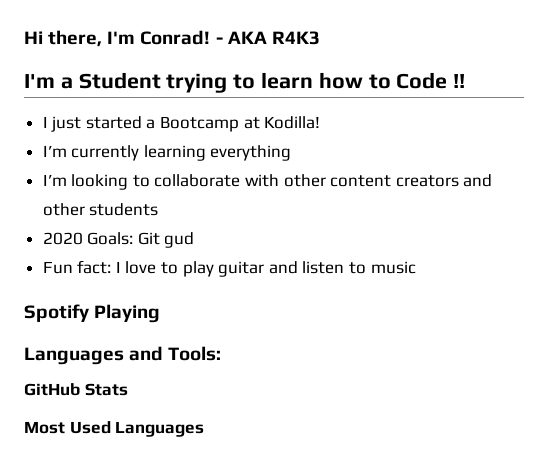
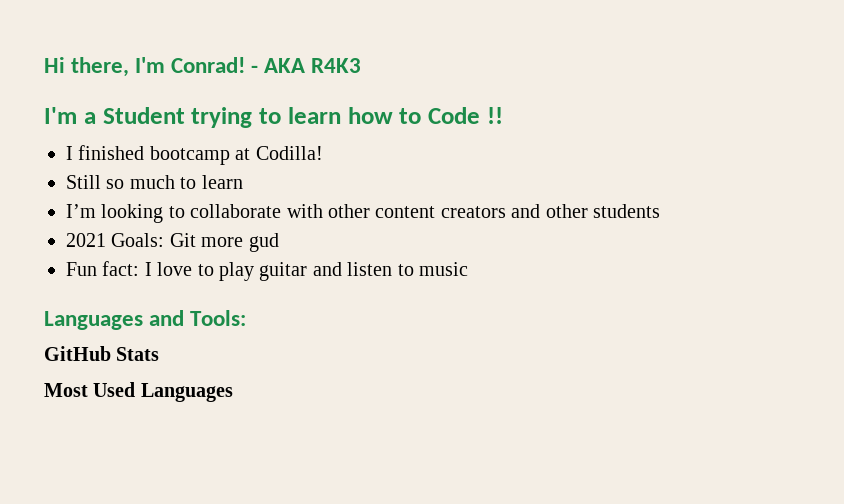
- I just started a Bootcamp at Kodilla!
- I’m currently learning everything
+ I finished bootcamp at Codilla!
+ Still so much to learn
- 2020 Goals: Git gud
+ 2021 Goals: Git more gud
- Spotify Playing

